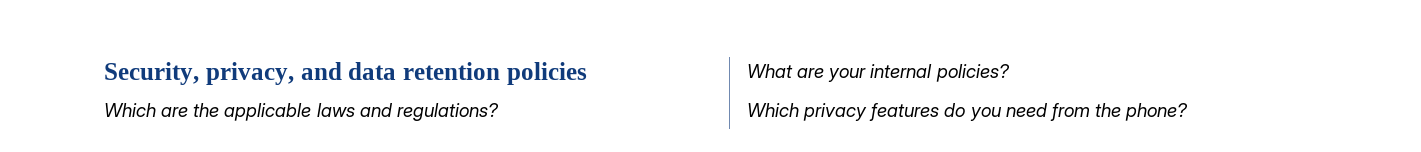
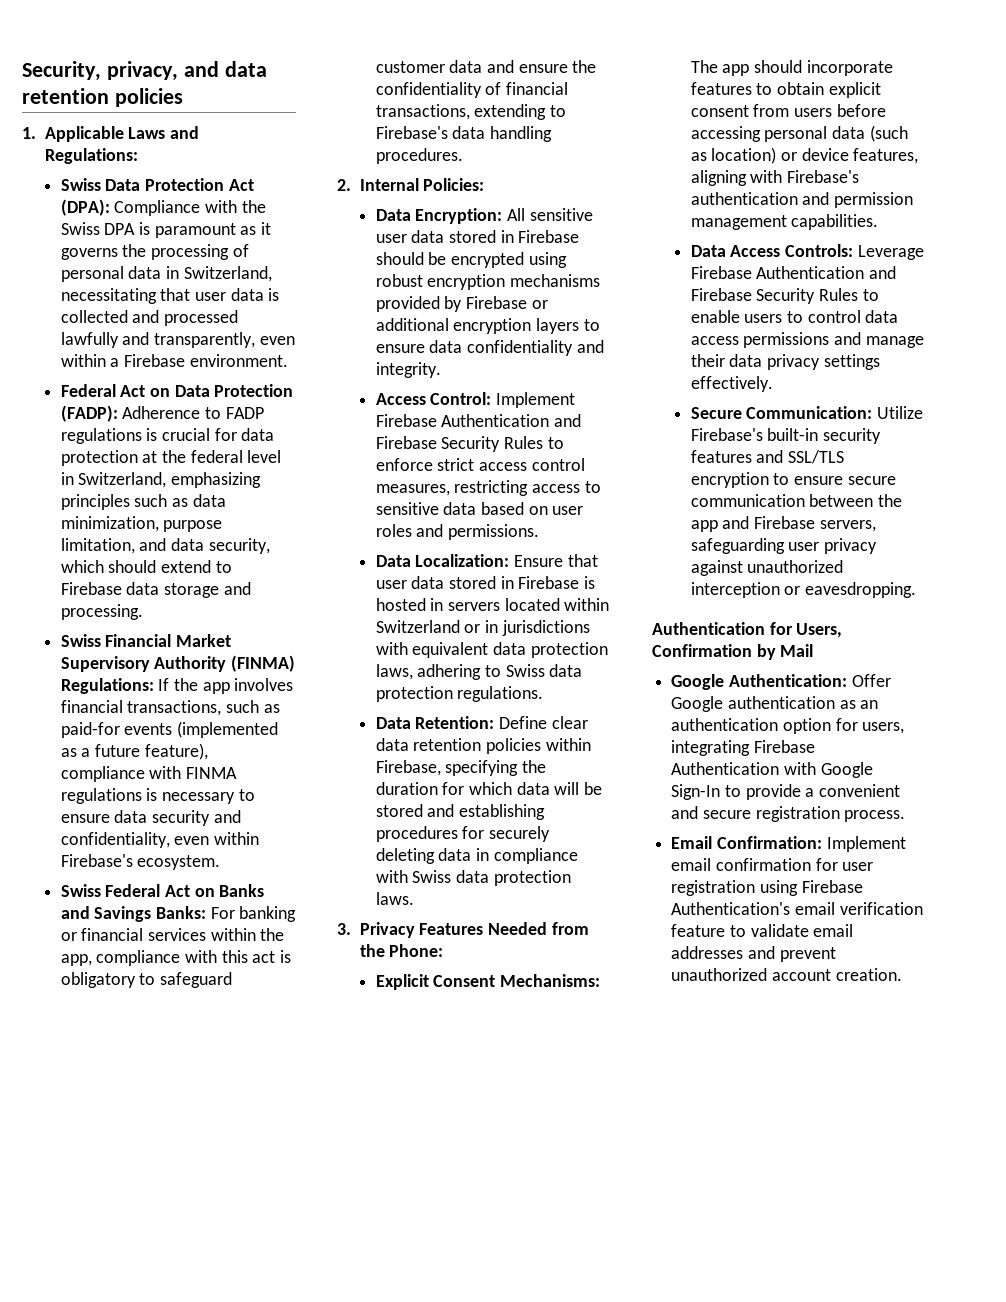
- Which are the applicable laws and regulations?
- What are your internal policies?
- Which privacy features do you need from the phone?
+ 1. Applicable Laws and Regulations:
+ Swiss Data Protection Act (DPA): Compliance with the Swiss DPA is paramount as it governs the processing of personal data in Switzerland, necessitating that user data is collected and processed lawfully and transparently, even within a Firebase environment.
+ Federal Act on Data Protection (FADP): Adherence to FADP regulations is crucial for data protection at the federal level in Switzerland, emphasizing principles such as data minimization, purpose limitation, and data security, which should extend to Firebase data storage and processing.
+ Swiss Financial Market Supervisory Authority (FINMA) Regulations: If the app involves financial transactions, such as paid-for events (implemented as a future feature), compliance with FINMA regulations is necessary to ensure data security and confidentiality, even within Firebase's ecosystem.
+ Swiss Federal Act on Banks and Savings Banks: For banking or financial services within the app, compliance with this act is obligatory to safeguard customer data and ensure the confidentiality of financial transactions, extending to Firebase's data handling procedures.
+ 2. Internal Policies:
+ Data Encryption: All sensitive user data stored in Firebase should be encrypted using robust encryption mechanisms provided by Firebase or additional encryption layers to ensure data confidentiality and integrity.
+ Access Control: Implement Firebase Authentication and Firebase Security Rules to enforce strict access control measures, restricting access to sensitive data based on user roles and permissions.
+ Data Localization: Ensure that user data stored in Firebase is hosted in servers located within Switzerland or in jurisdictions with equivalent data protection laws, adhering to Swiss data protection regulations.
+ Data Retention: Define clear data retention policies within Firebase, specifying the duration for which data will be stored and establishing procedures for securely deleting data in compliance with Swiss data protection laws.
+ 3. Privacy Features Needed from the Phone:
+ Explicit Consent Mechanisms: The app should incorporate features to obtain explicit consent from users before accessing personal data (such as location) or device features, aligning with Firebase's authentication and permission management capabilities.
+ Data Access Controls: Leverage Firebase Authentication and Firebase Security Rules to enable users to control data access permissions and manage their data privacy settings effectively.
+ Secure Communication: Utilize Firebase's built-in security features and SSL/TLS encryption to ensure secure communication between the app and Firebase servers, safeguarding user privacy against unauthorized interception or eavesdropping.
+ Authentication for Users, Confirmation by Mail
+ Google Authentication: Offer Google authentication as an authentication option for users, integrating Firebase Authentication with Google Sign-In to provide a convenient and secure registration process.
+ Email Confirmation: Implement email confirmation for user registration using Firebase Authentication's email verification feature to validate email addresses and prevent unauthorized account creation.

